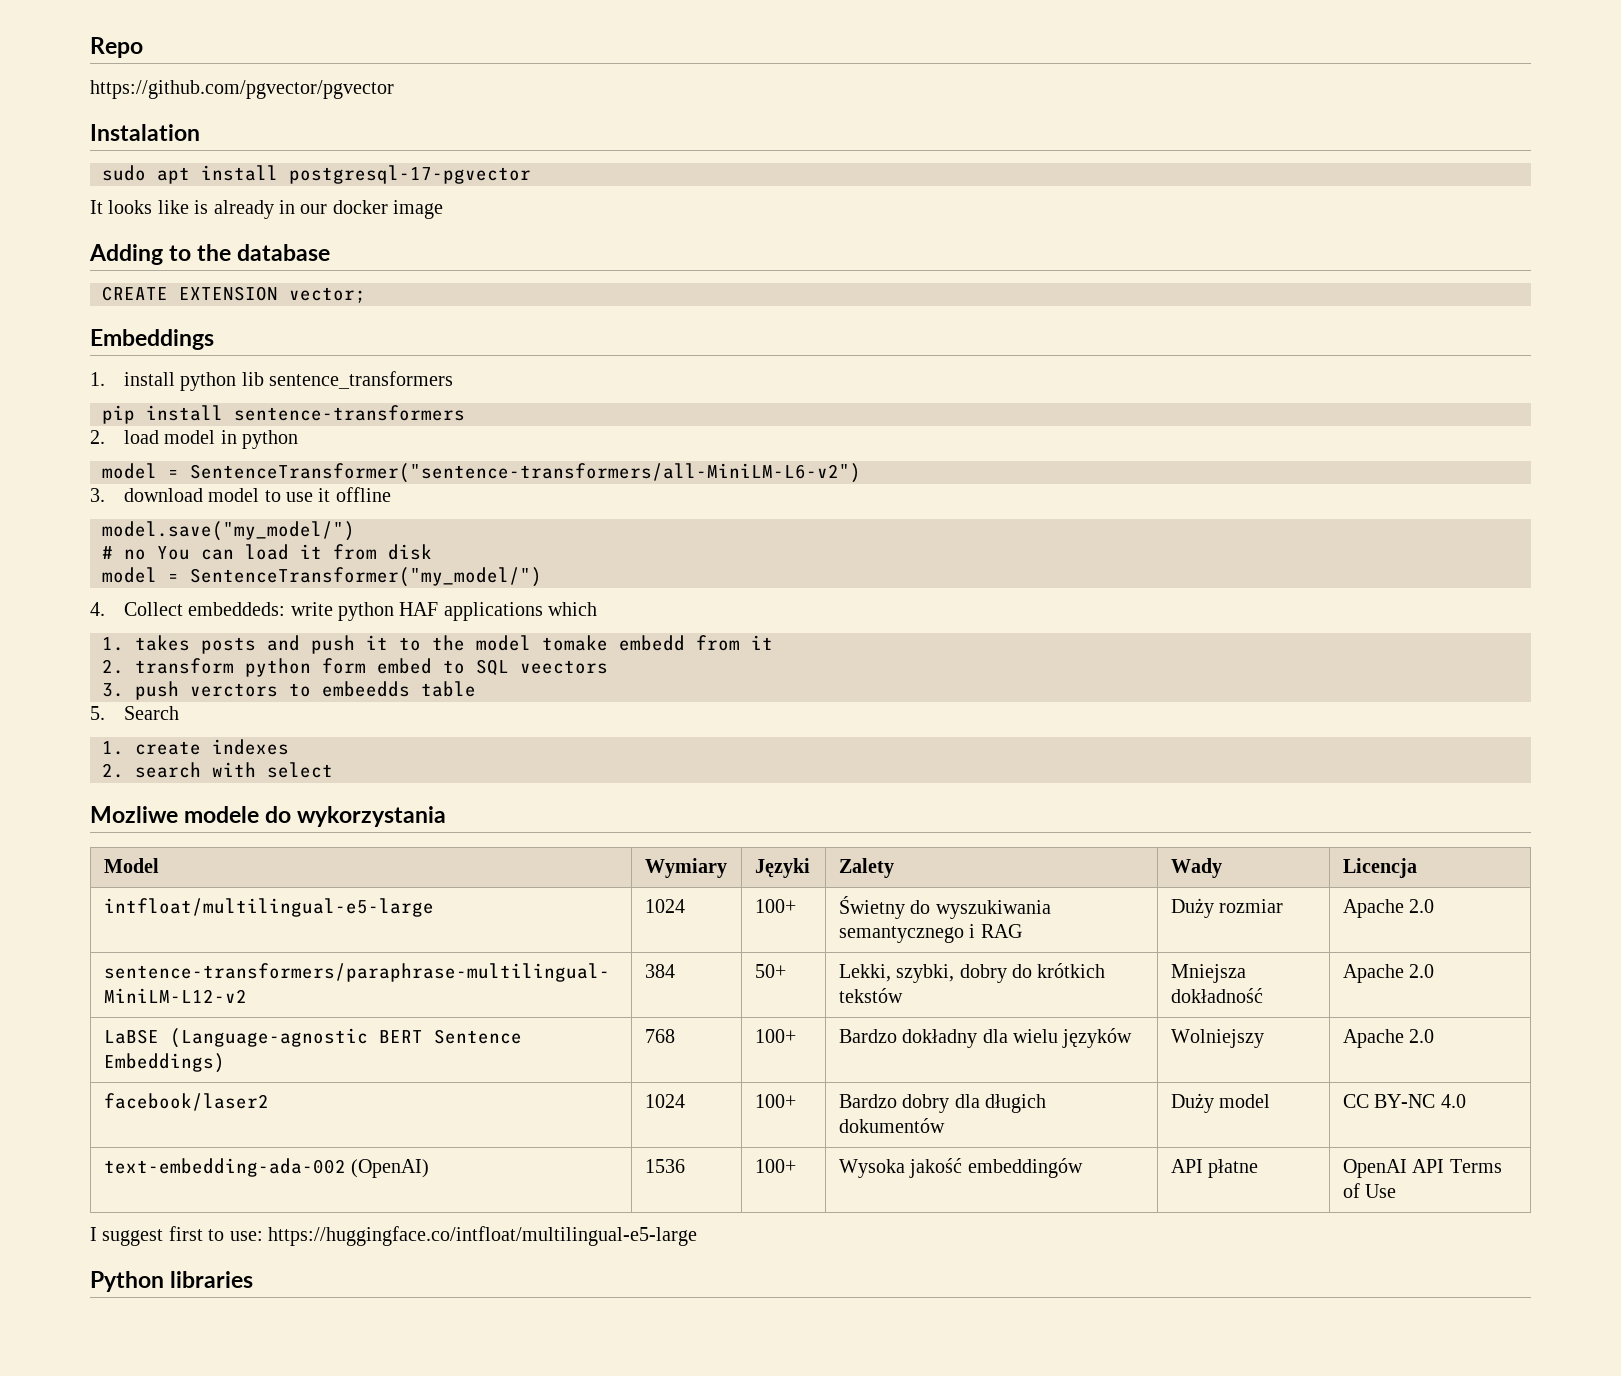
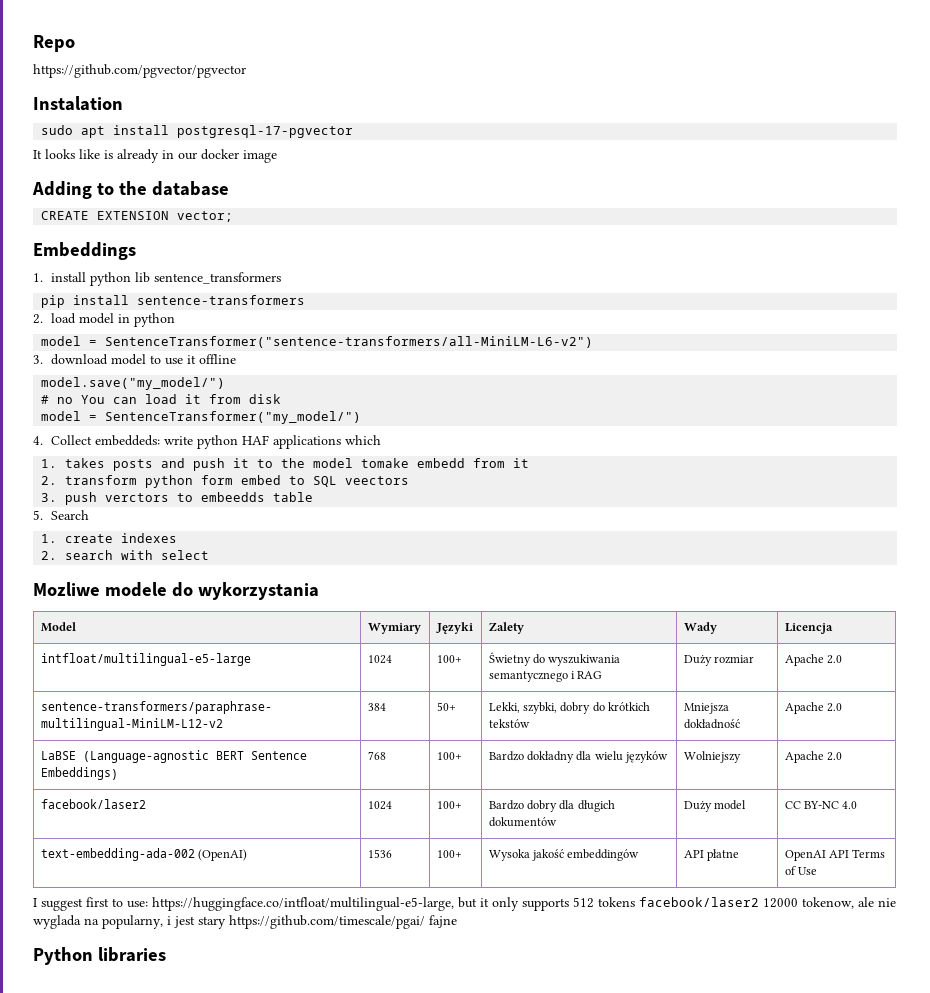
- I suggest first to use: https://huggingface.co/intfloat/multilingual-e5-large
+ I suggest first to use: https://huggingface.co/intfloat/multilingual-e5-large, but it only supports 512 tokens facebook/laser2 12000 tokenow, ale nie wyglada na popularny, i jest stary https://github.com/timescale/pgai/ fajne

